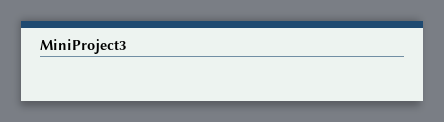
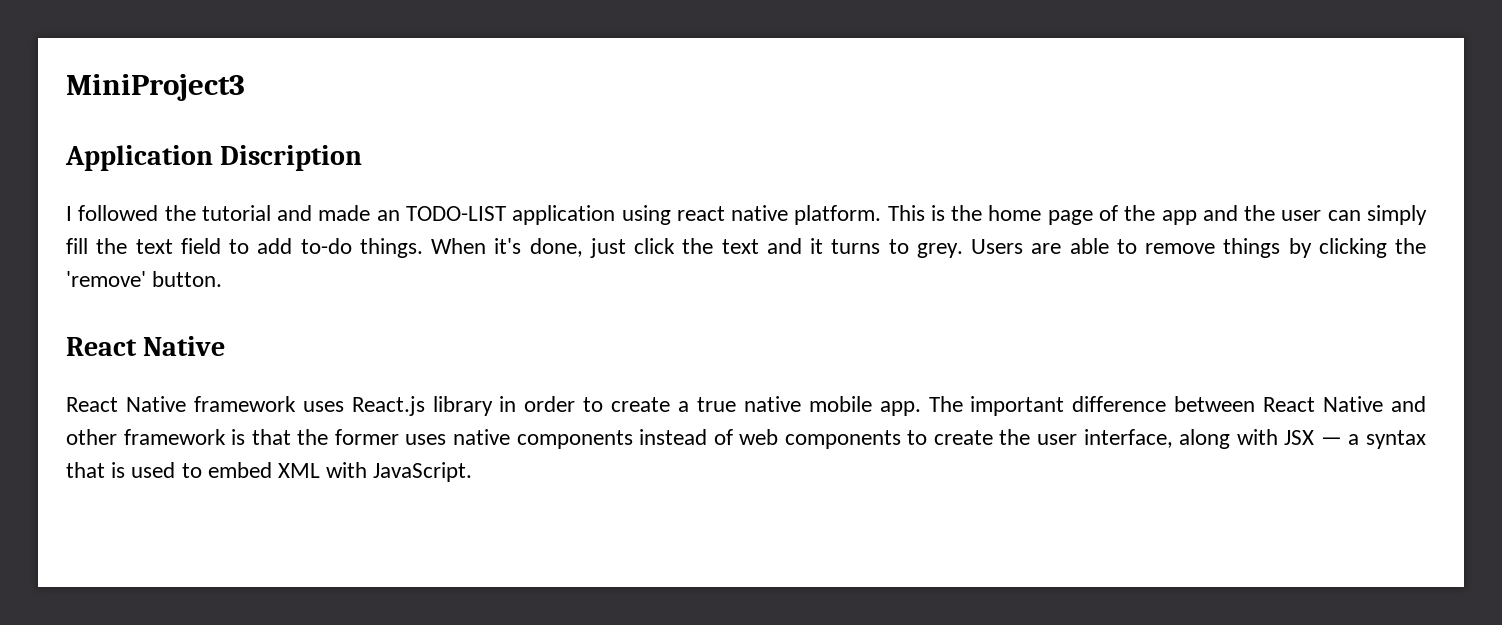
+ Application Discription
+ I followed the tutorial and made an TODO-LIST application using react native platform. This is the home page of the app and the user can simply fill the text field to add to-do things. When it's done, just click the text and it turns to grey. Users are able to remove things by clicking the 'remove' button.
+ React Native
+ React Native framework uses React.js library in order to create a true native mobile app. The important difference between React Native and other framework is that the former uses native components instead of web components to create the user interface, along with JSX — a syntax that is used to embed XML with JavaScript.

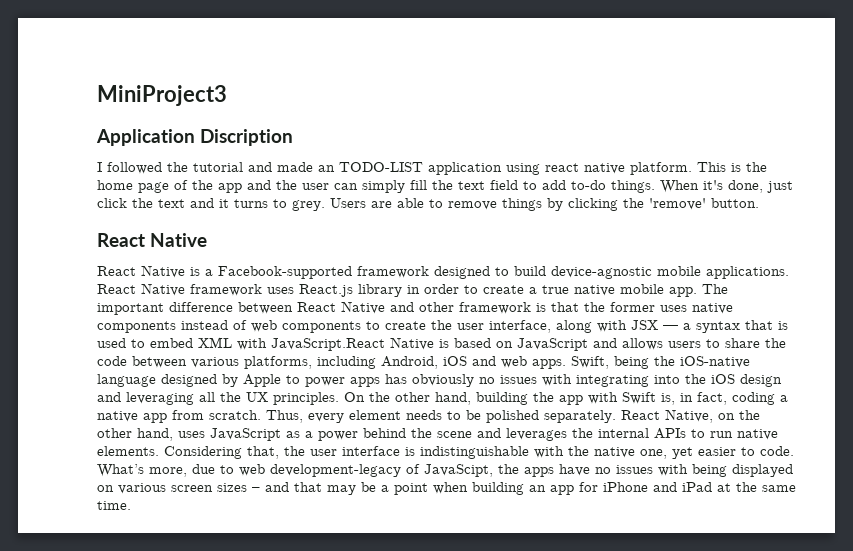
- React Native framework uses React.js library in order to create a true native mobile app.
+ React Native is a Facebook-supported framework designed to build device-agnostic mobile applications. React Native framework uses React.js library in order to create a true native mobile app.
- The important difference between React Native and other framework is that the former uses native components instead of web components to create the user interface, along with JSX — a syntax that is used to embed XML with JavaScript.
+ The important difference between React Native and other framework is that the former uses native components instead of web components to create the user interface, along with JSX — a syntax that is used to embed XML with JavaScript.React Native is based on JavaScript and allows users to share the code between various platforms, including Android, iOS and web apps. Swift, being the iOS-native language designed by Apple to power apps has obviously no issues with integrating into the iOS design and leveraging all the UX principles. On the other hand, building the app with Swift is, in fact, coding a native app from scratch. Thus, every element needs to be polished separately. React Native, on the other hand, uses JavaScript as a power behind the scene and leverages the internal APIs to run native elements. Considering that, the user interface is indistinguishable with the native one, yet easier to code. What’s more, due to web development-legacy of JavaScipt, the apps have no issues with being displayed on various screen sizes – and that may be a point when building an app for iPhone and iPad at the same time.

